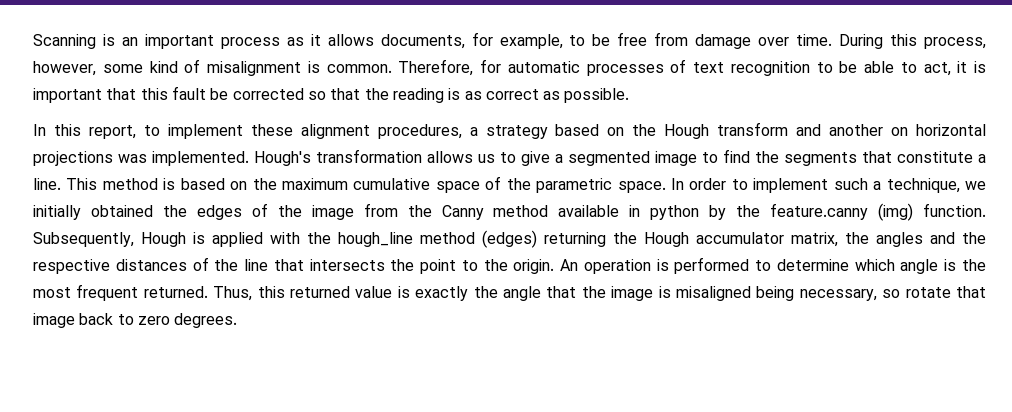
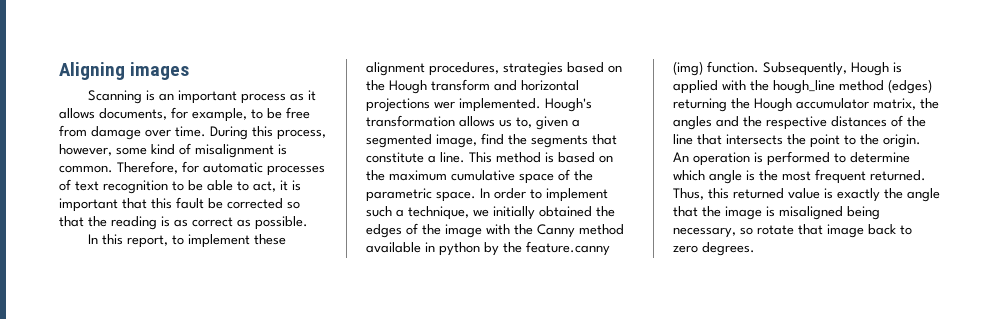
+ Aligning images
- In this report, to implement these alignment procedures, a strategy based on the Hough transform and another on horizontal projections was implemented.
+ In this report, to implement these alignment procedures, strategies based on the Hough transform and horizontal projections wer implemented.
- Hough's transformation allows us to give a segmented image to find the segments that constitute a line.
+ Hough's transformation allows us to, given a segmented image, find the segments that constitute a line.
- In order to implement such a technique, we initially obtained the edges of the image from the Canny method available in python by the feature.canny (img) function.
+ In order to implement such a technique, we initially obtained the edges of the image with the Canny method available in python by the feature.canny (img) function.

